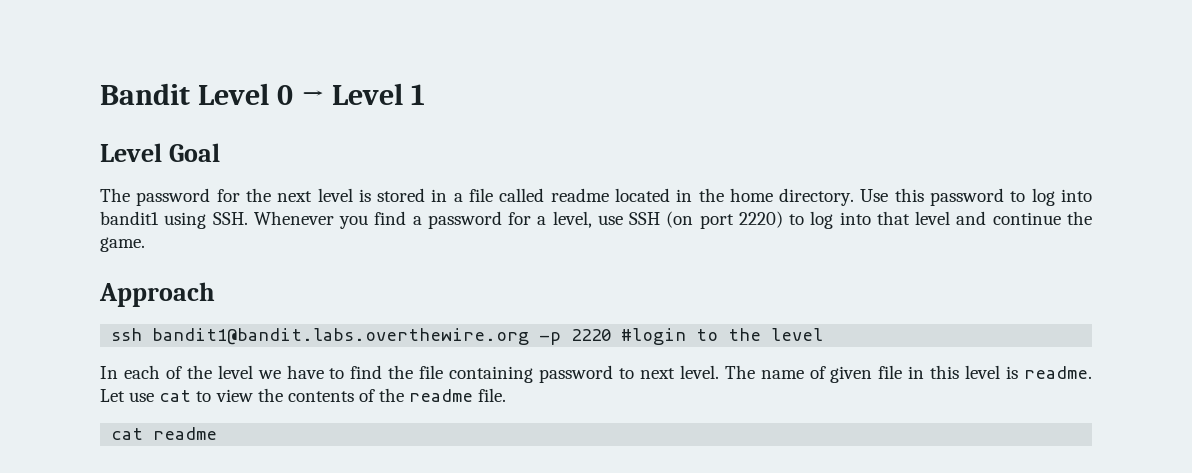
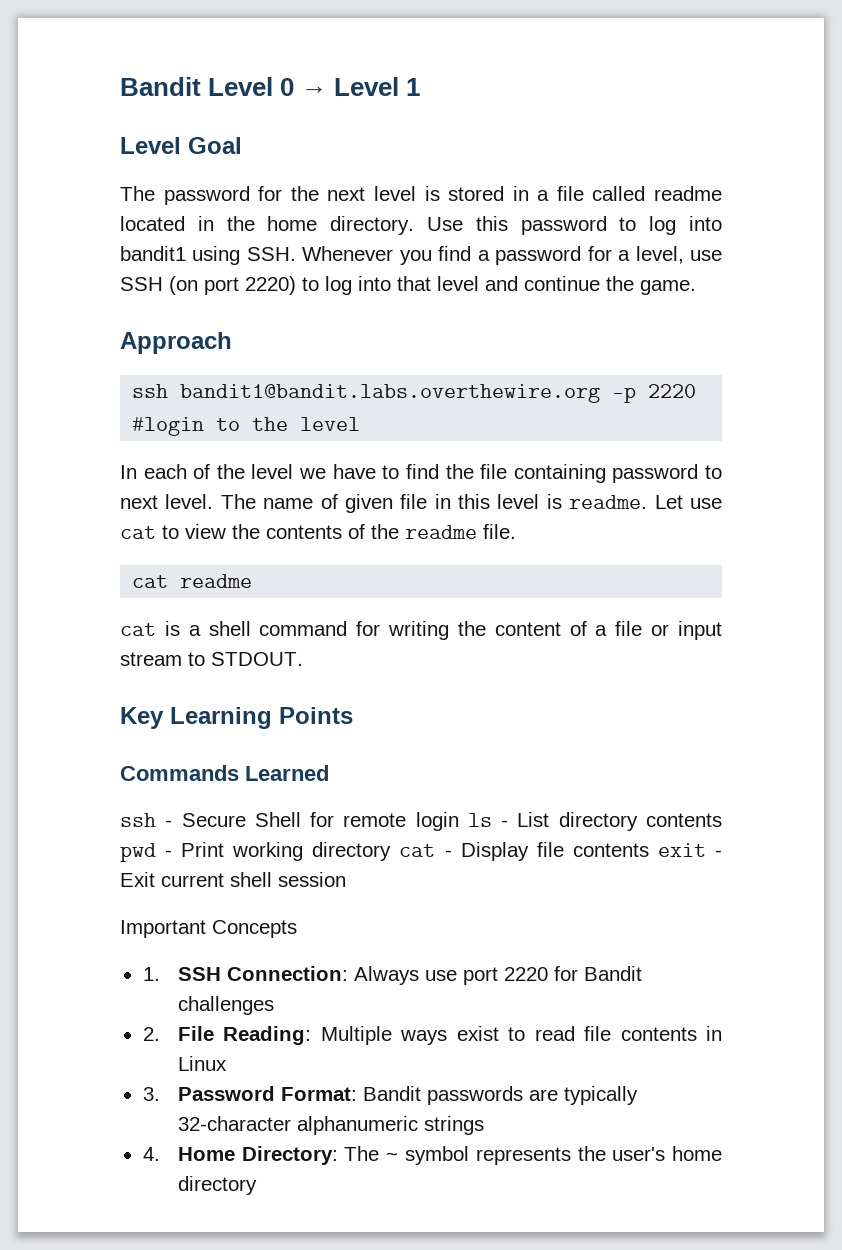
+ cat is a shell command for writing the content of a file or input stream to STDOUT.
+ Key Learning Points
+ Commands Learned
+ ssh - Secure Shell for remote login ls - List directory contents pwd - Print working directory cat - Display file contents exit - Exit current shell session
+ Important Concepts
+ 1. SSH Connection: Always use port 2220 for Bandit challenges
+ 2. File Reading: Multiple ways exist to read file contents in Linux
+ 3. Password Format: Bandit passwords are typically 32-character alphanumeric strings
+ 4. Home Directory: The ~ symbol represents the user's home directory

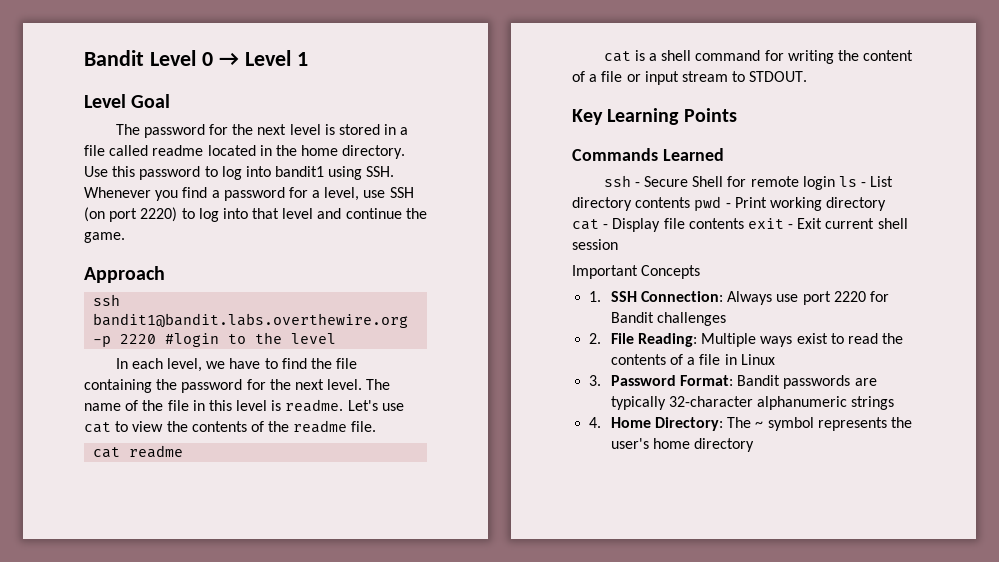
- In each of the level we have to find the file containing password to next level.
+ In each level, we have to find the file containing the password for the next level.
- The name of given file in this level is readme.
+ The name of the file in this level is readme.
- Let use cat to view the contents of the readme file.
+ Let's use cat to view the contents of the readme file.
- 2. File Reading: Multiple ways exist to read file contents in Linux
+ 2. File Reading: Multiple ways exist to read the contents of a file in Linux

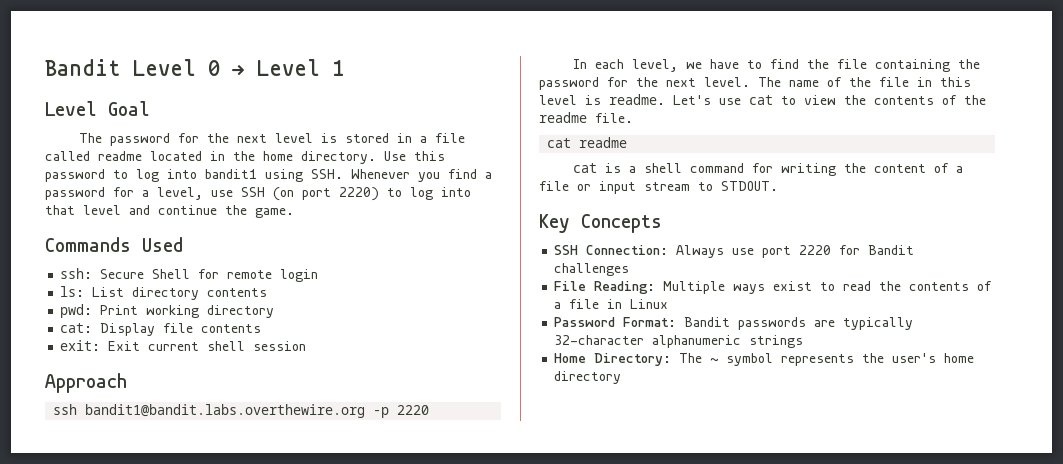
+ Commands Used
+ ssh: Secure Shell for remote login
+ ls: List directory contents
+ pwd: Print working directory
+ cat: Display file contents
+ exit: Exit current shell session
- ssh bandit1@bandit.labs.overthewire.org -p 2220 #login to the level
+ ssh bandit1@bandit.labs.overthewire.org -p 2220
- Key Learning Points
- Commands Learned
- ssh - Secure Shell for remote login ls - List directory contents pwd - Print working directory cat - Display file contents exit - Exit current shell session
- Important Concepts
+ Key Concepts
- 1. SSH Connection: Always use port 2220 for Bandit challenges
+ SSH Connection: Always use port 2220 for Bandit challenges
- 2. File Reading: Multiple ways exist to read the contents of a file in Linux
+ File Reading: Multiple ways exist to read the contents of a file in Linux
- 3. Password Format: Bandit passwords are typically 32-character alphanumeric strings
+ Password Format: Bandit passwords are typically 32-character alphanumeric strings
- 4. Home Directory: The ~ symbol represents the user's home directory
+ Home Directory: The ~ symbol represents the user's home directory

